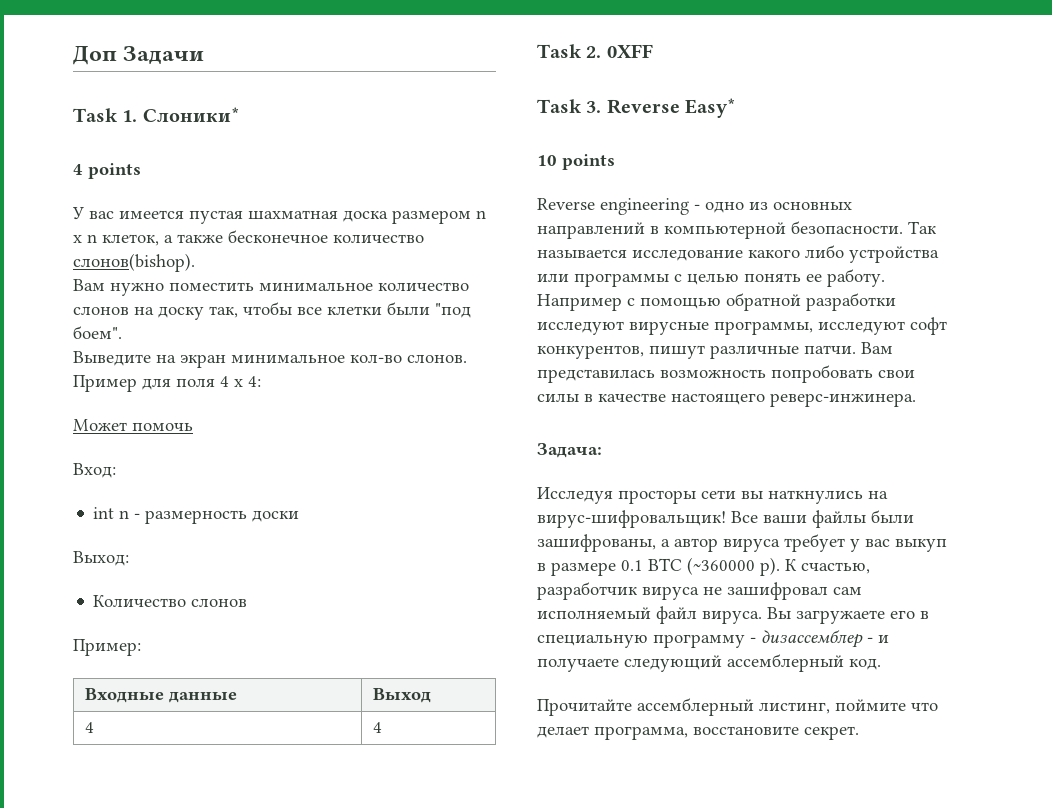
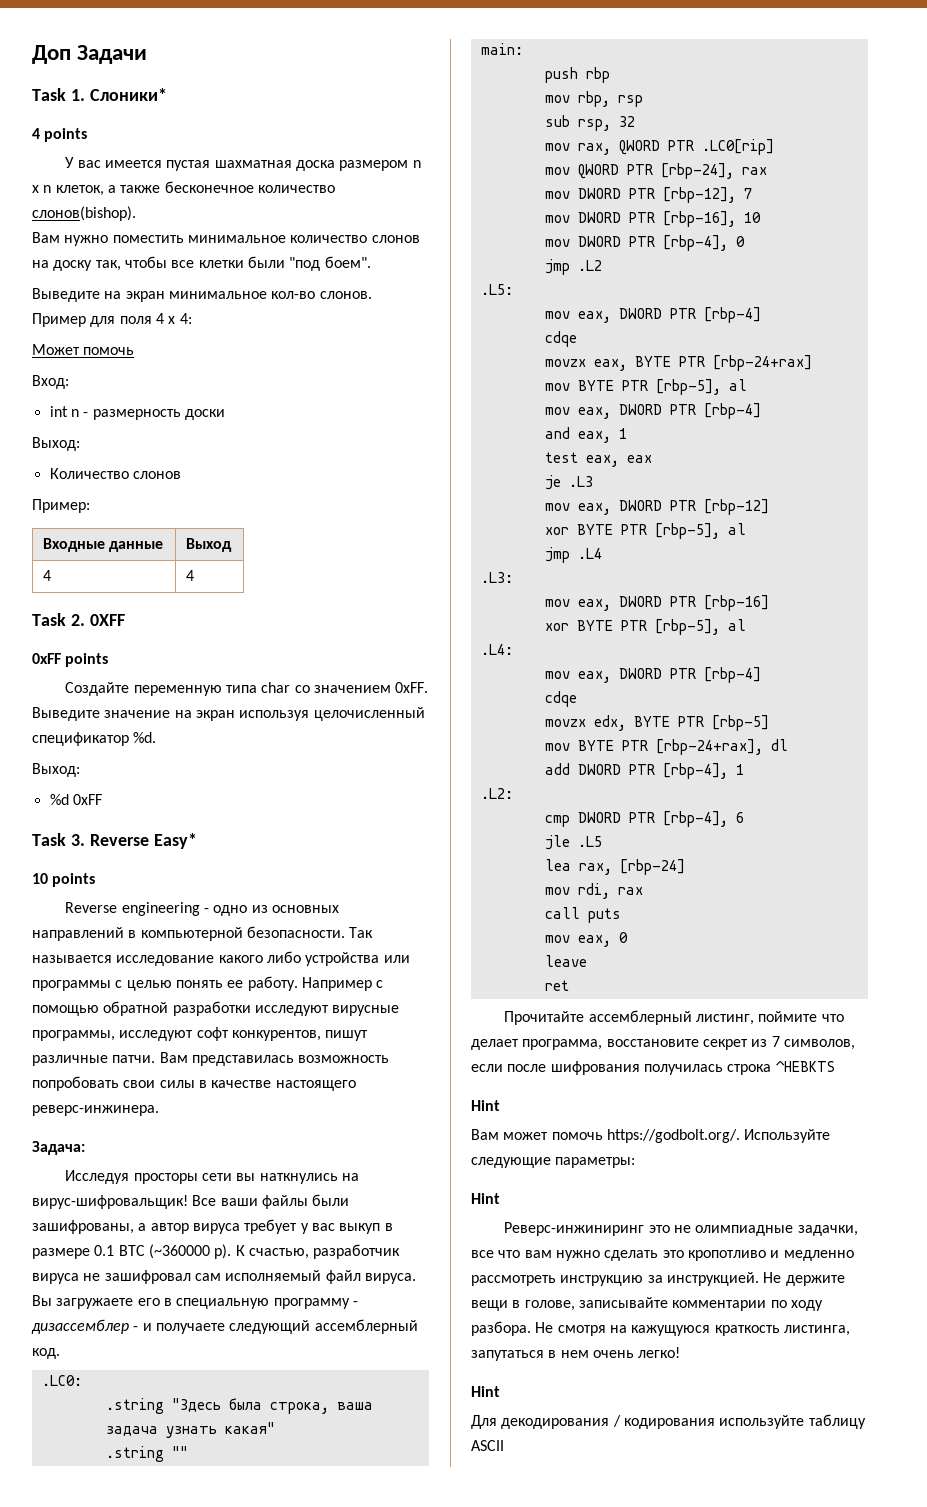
+ 0xFF points
+ Создайте переменную типа char со значением 0xFF. Выведите значение на экран используя целочисленный спецификатор %d.
+ Выход:
+ %d 0xFF
+ .LC0:
+ .string "Здесь была строка, ваша задача узнать какая"
+ .string ""
+ main:
+ push rbp
+ mov rbp, rsp
+ sub rsp, 32
+ mov rax, QWORD PTR .LC0[rip]
+ mov QWORD PTR [rbp-24], rax
+ mov DWORD PTR [rbp-12], 7
+ mov DWORD PTR [rbp-16], 10
+ mov DWORD PTR [rbp-4], 0
+ jmp .L2
+ .L5:
+ mov eax, DWORD PTR [rbp-4]
+ cdqe
+ movzx eax, BYTE PTR [rbp-24+rax]
+ mov BYTE PTR [rbp-5], al
+ mov eax, DWORD PTR [rbp-4]
+ and eax, 1
+ test eax, eax
+ je .L3
+ mov eax, DWORD PTR [rbp-12]
+ xor BYTE PTR [rbp-5], al
+ jmp .L4
+ .L3:
+ mov eax, DWORD PTR [rbp-16]
+ xor BYTE PTR [rbp-5], al
+ .L4:
+ mov eax, DWORD PTR [rbp-4]
+ cdqe
+ movzx edx, BYTE PTR [rbp-5]
+ mov BYTE PTR [rbp-24+rax], dl
+ add DWORD PTR [rbp-4], 1
+ .L2:
+ cmp DWORD PTR [rbp-4], 6
+ jle .L5
+ lea rax, [rbp-24]
+ mov rdi, rax
+ call puts
+ mov eax, 0
+ leave
+ ret
- Прочитайте ассемблерный листинг, поймите что делает программа, восстановите секрет.
+ Прочитайте ассемблерный листинг, поймите что делает программа, восстановите секрет из 7 символов, если после шифрования получилась строка ^HEBKTS
+ Hint
+ Вам может помочь https://godbolt.org/. Используйте следующие параметры:
+ Hint
+ Реверс-инжиниринг это не олимпиадные задачки, все что вам нужно сделать это кропотливо и медленно рассмотреть инструкцию за инструкцией. Не держите вещи в голове, записывайте комментарии по ходу разбора. Не смотря на кажущуюся краткость листинга, запутаться в нем очень легко!
+ Hint
+ Для декодирования / кодирования используйте таблицу ASCII

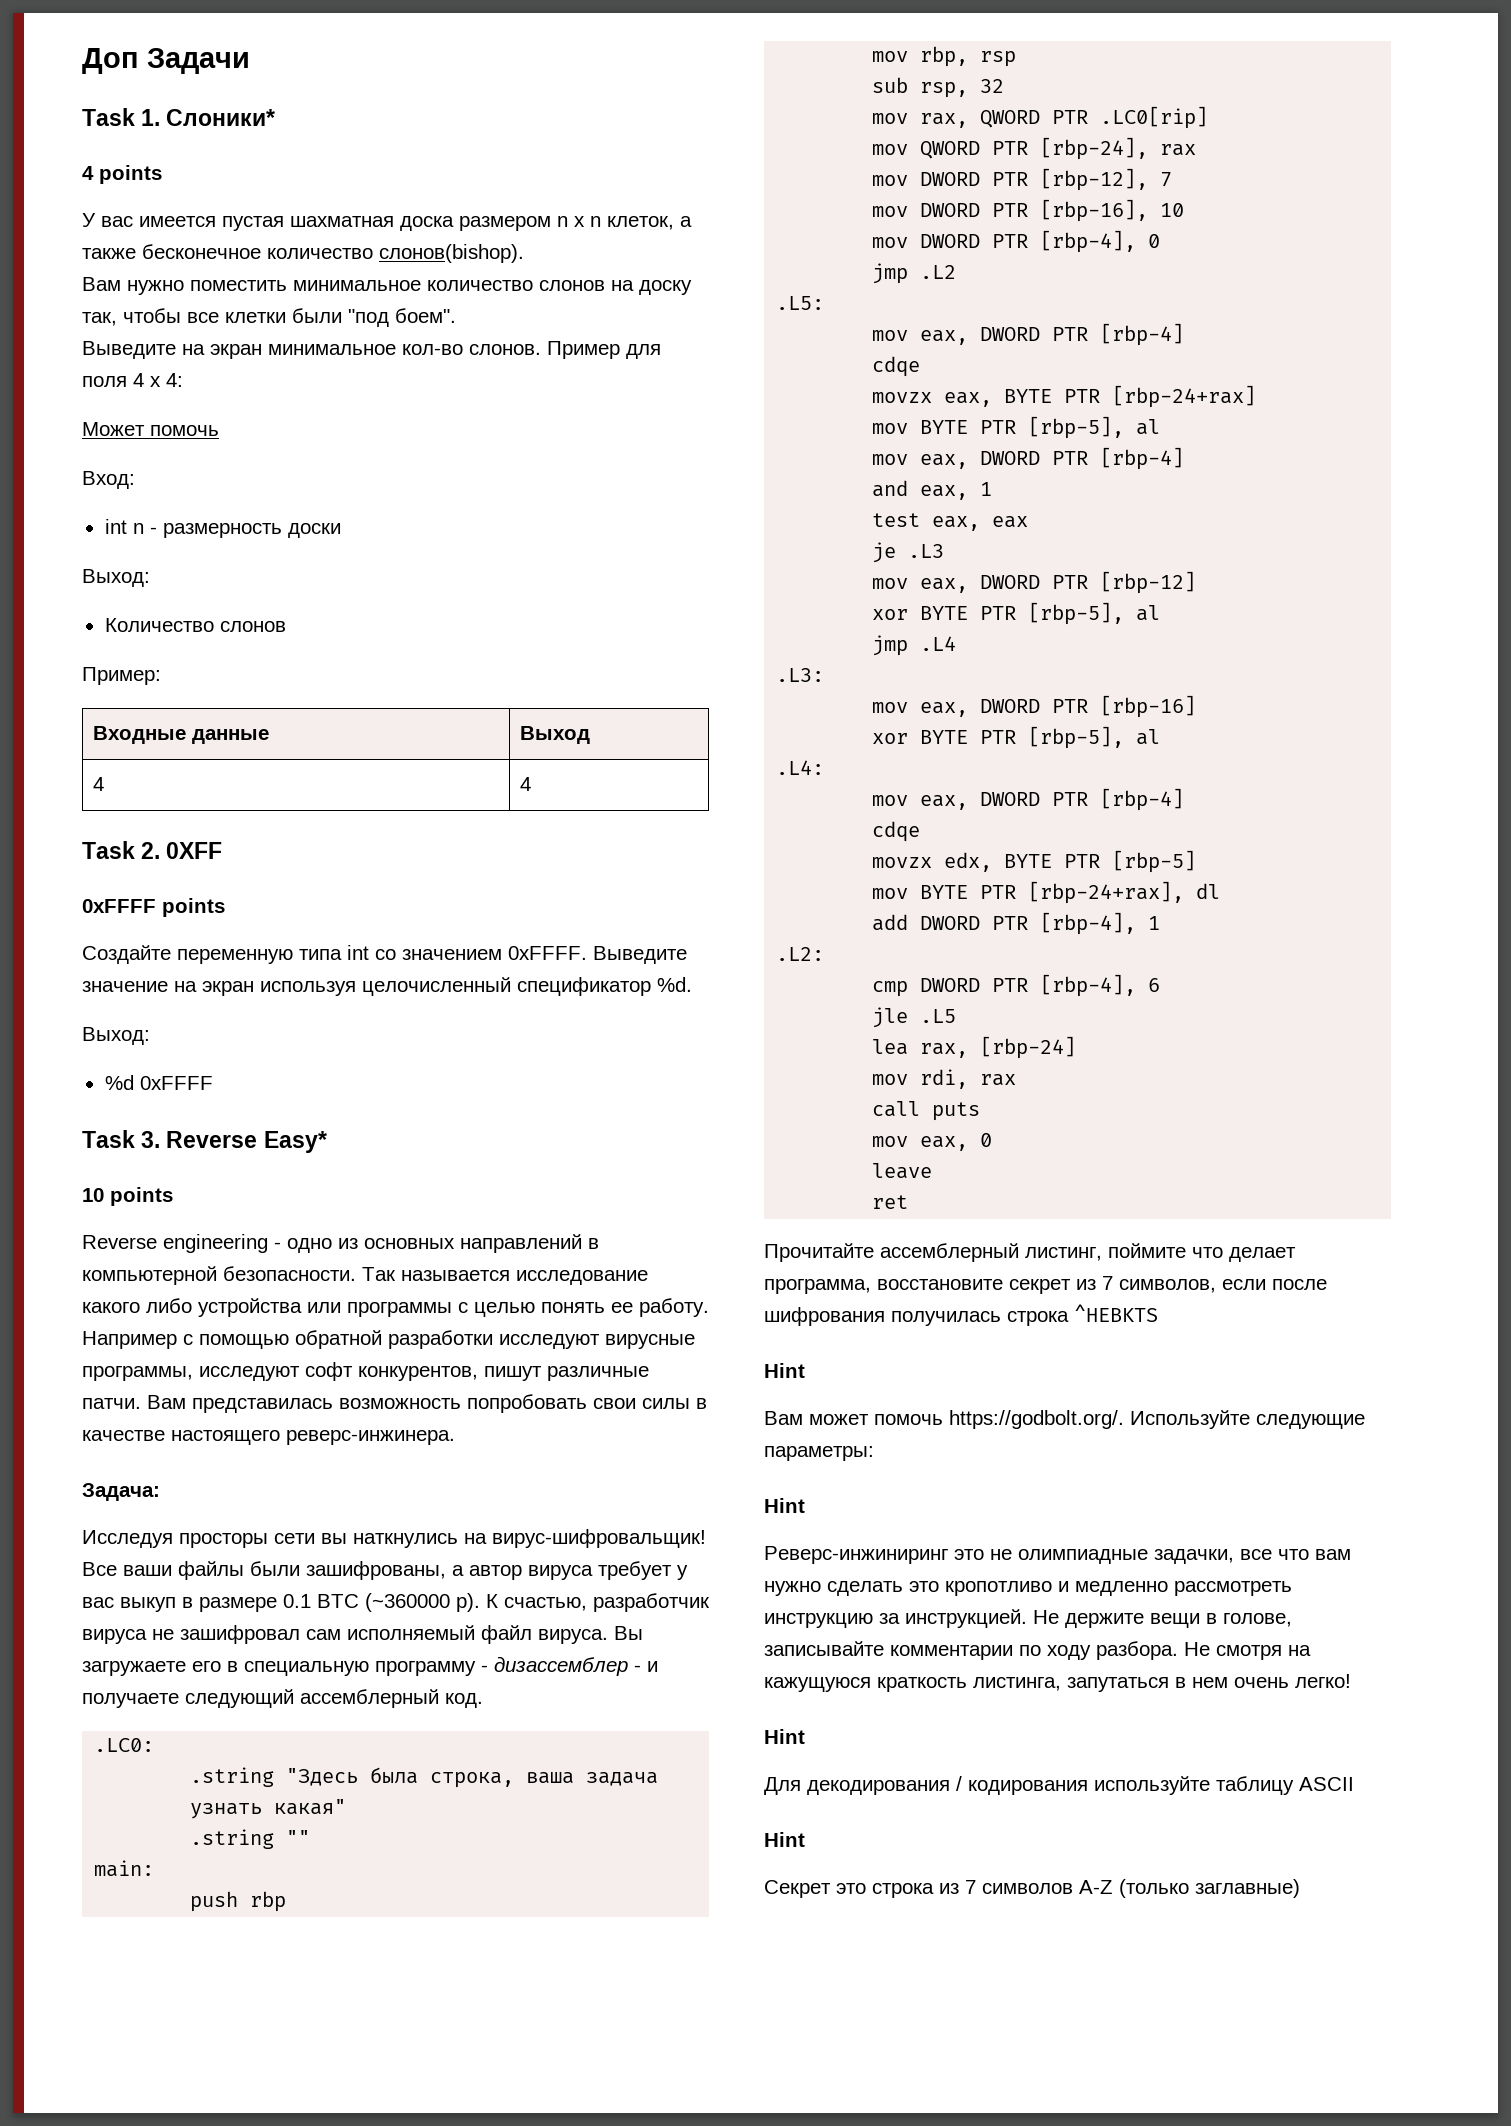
- 0xFF points
+ 0xFFFF points
- Создайте переменную типа char со значением 0xFF.
+ Создайте переменную типа int со значением 0xFFFF.
- %d 0xFF
+ %d 0xFFFF
  Для декодирования / кодирования используйте таблицу ASCII
+ Hint
+ Секрет это строка из 7 символов A-Z (только заглавные)

